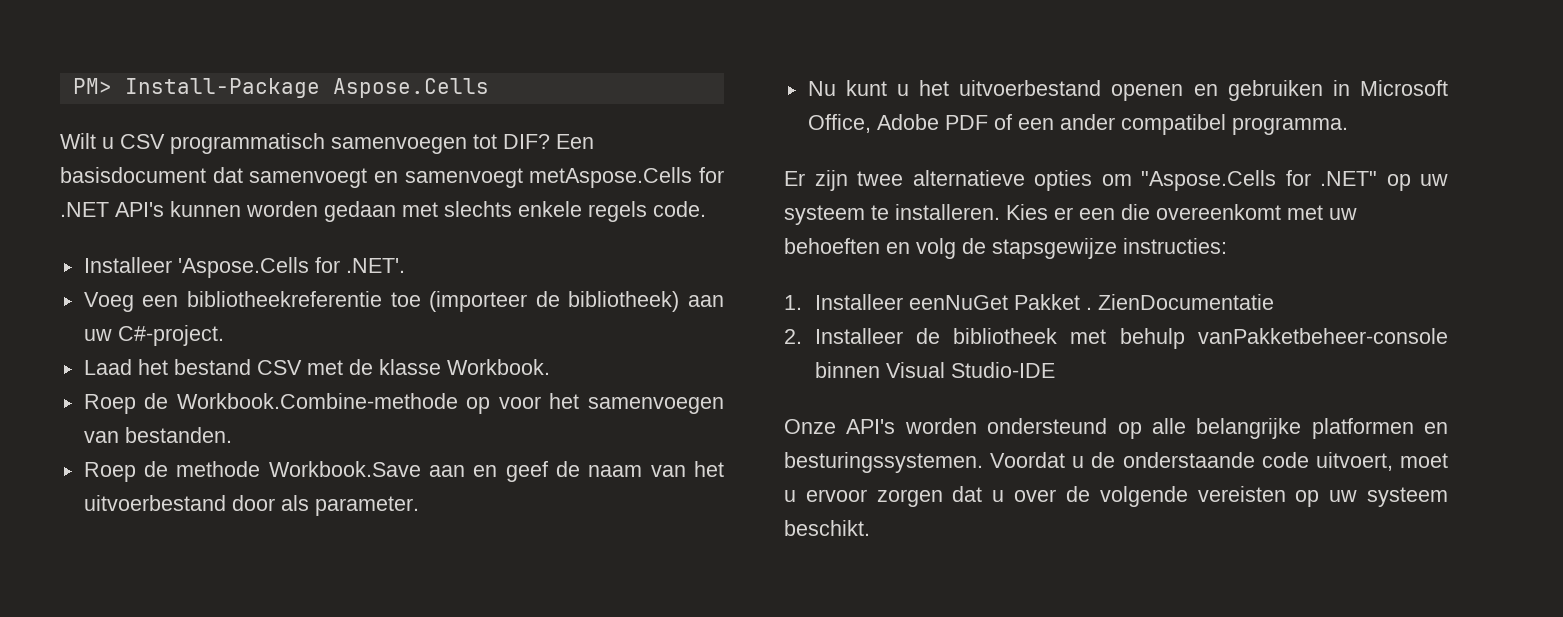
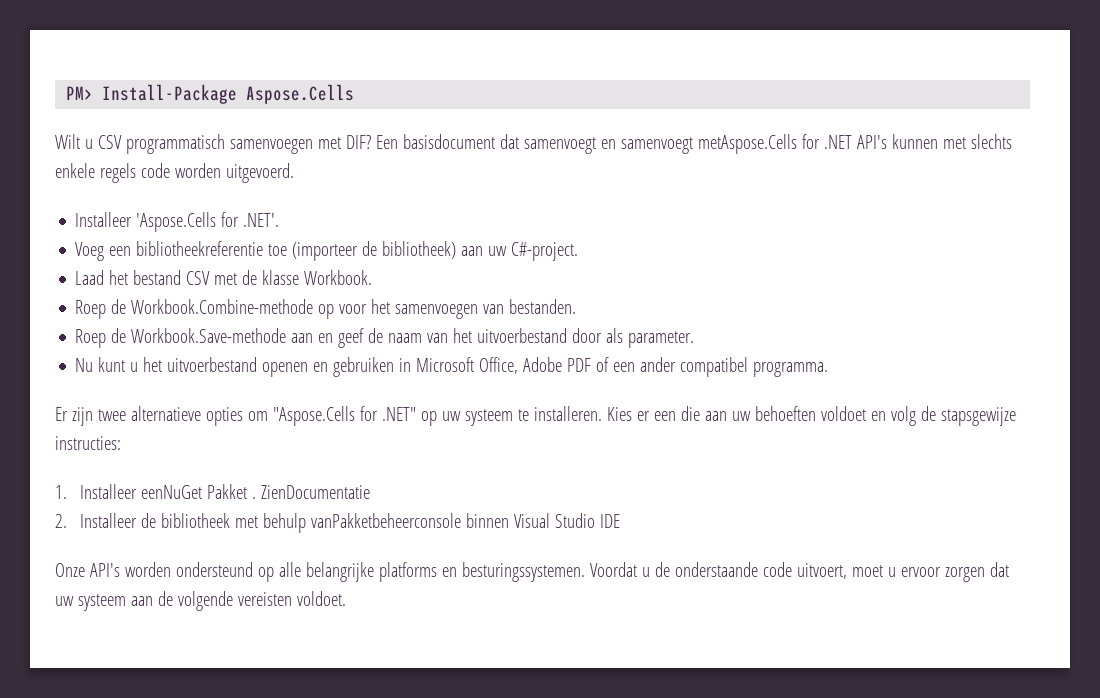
- Wilt u CSV programmatisch samenvoegen tot DIF?
+ Wilt u CSV programmatisch samenvoegen met DIF?
- Een basisdocument dat samenvoegt en samenvoegt metAspose.Cells for .NET API's kunnen worden gedaan met slechts enkele regels code.
+ Een basisdocument dat samenvoegt en samenvoegt metAspose.Cells for .NET API's kunnen met slechts enkele regels code worden uitgevoerd.
- Roep de methode Workbook.Save aan en geef de naam van het uitvoerbestand door als parameter.
+ Roep de Workbook.Save-methode aan en geef de naam van het uitvoerbestand door als parameter.
- Kies er een die overeenkomt met uw behoeften en volg de stapsgewijze instructies:
+ Kies er een die aan uw behoeften voldoet en volg de stapsgewijze instructies:
- 2. Installeer de bibliotheek met behulp vanPakketbeheer-console binnen Visual Studio-IDE
+ 2. Installeer de bibliotheek met behulp vanPakketbeheerconsole binnen Visual Studio IDE
- Onze API's worden ondersteund op alle belangrijke platformen en besturingssystemen.
+ Onze API's worden ondersteund op alle belangrijke platforms en besturingssystemen.
- Voordat u de onderstaande code uitvoert, moet u ervoor zorgen dat u over de volgende vereisten op uw systeem beschikt.
+ Voordat u de onderstaande code uitvoert, moet u ervoor zorgen dat uw systeem aan de volgende vereisten voldoet.

